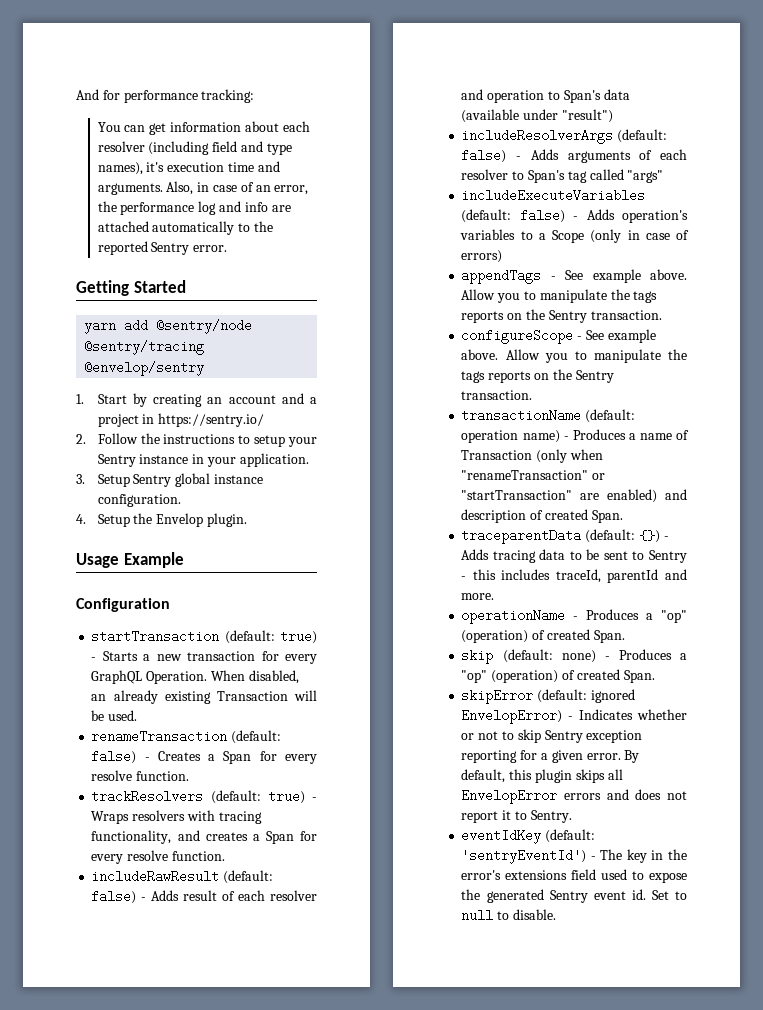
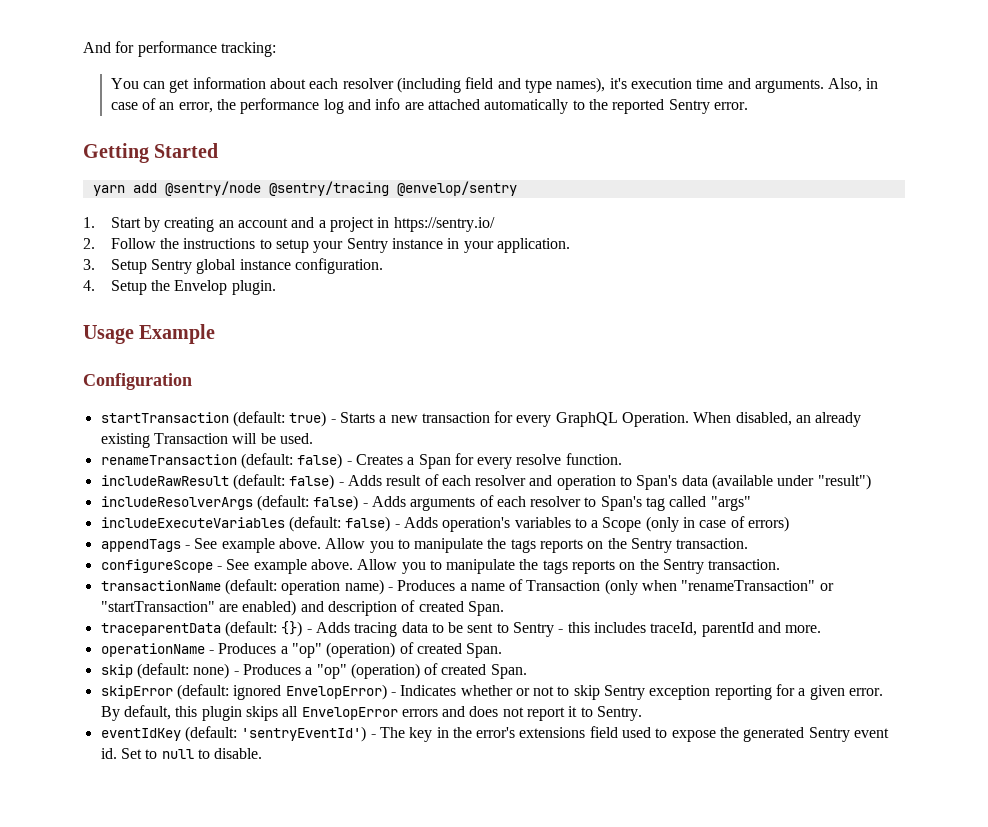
- trackResolvers (default: true) - Wraps resolvers with tracing functionality, and creates a Span for every resolve function.

